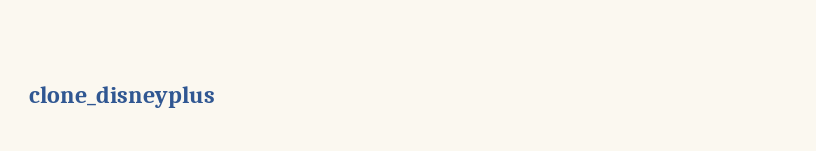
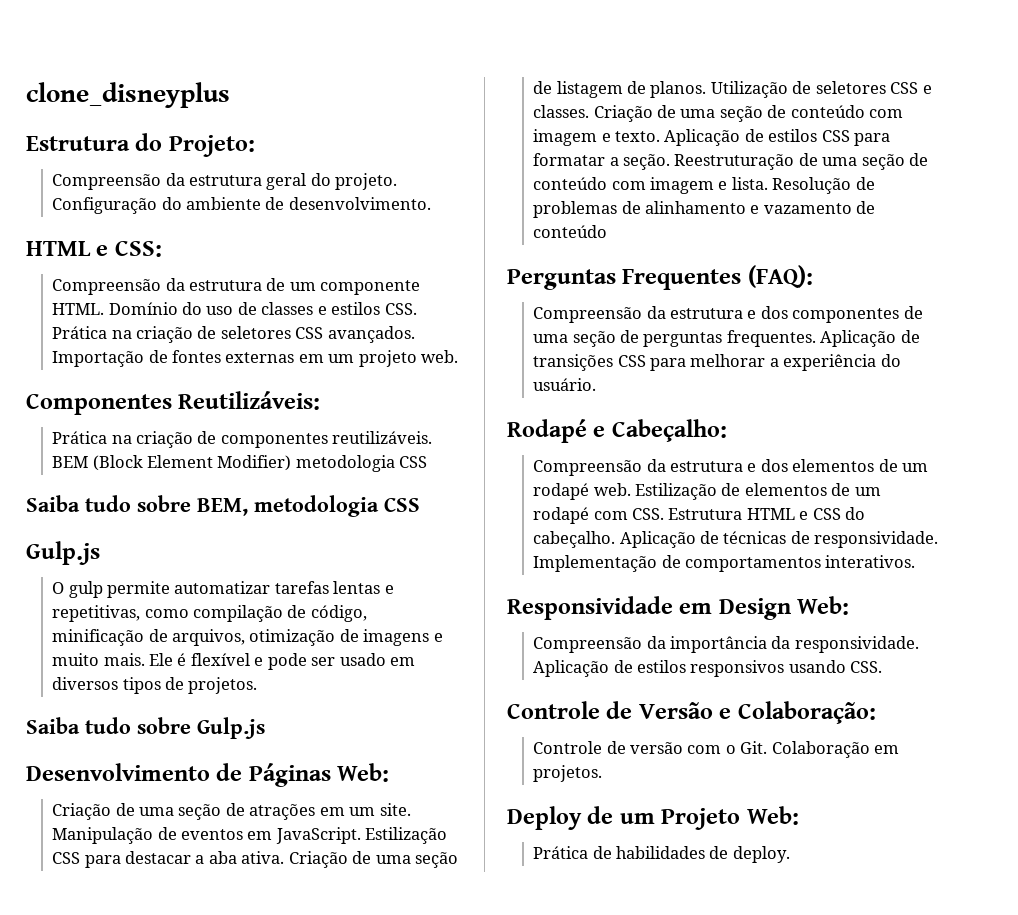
+ Estrutura do Projeto:
+ Compreensão da estrutura geral do projeto. Configuração do ambiente de desenvolvimento.
+ HTML e CSS:
+ Compreensão da estrutura de um componente HTML. Domínio do uso de classes e estilos CSS. Prática na criação de seletores CSS avançados. Importação de fontes externas em um projeto web.
+ Componentes Reutilizáveis:
+ Prática na criação de componentes reutilizáveis. BEM (Block Element Modifier) metodologia CSS
+ Saiba tudo sobre BEM, metodologia CSS
+ Gulp.js
+ O gulp permite automatizar tarefas lentas e repetitivas, como compilação de código, minificação de arquivos, otimização de imagens e muito mais. Ele é flexível e pode ser usado em diversos tipos de projetos.
+ Saiba tudo sobre Gulp.js
+ Desenvolvimento de Páginas Web:
+ Criação de uma seção de atrações em um site. Manipulação de eventos em JavaScript. Estilização CSS para destacar a aba ativa. Criação de uma seção de listagem de planos. Utilização de seletores CSS e classes. Criação de uma seção de conteúdo com imagem e texto. Aplicação de estilos CSS para formatar a seção. Reestruturação de uma seção de conteúdo com imagem e lista. Resolução de problemas de alinhamento e vazamento de conteúdo
+ Perguntas Frequentes (FAQ):
+ Compreensão da estrutura e dos componentes de uma seção de perguntas frequentes. Aplicação de transições CSS para melhorar a experiência do usuário.
+ Rodapé e Cabeçalho:
+ Compreensão da estrutura e dos elementos de um rodapé web. Estilização de elementos de um rodapé com CSS. Estrutura HTML e CSS do cabeçalho. Aplicação de técnicas de responsividade. Implementação de comportamentos interativos.
+ Responsividade em Design Web:
+ Compreensão da importância da responsividade. Aplicação de estilos responsivos usando CSS.
+ Controle de Versão e Colaboração:
+ Controle de versão com o Git. Colaboração em projetos.
+ Deploy de um Projeto Web:
+ Prática de habilidades de deploy.

